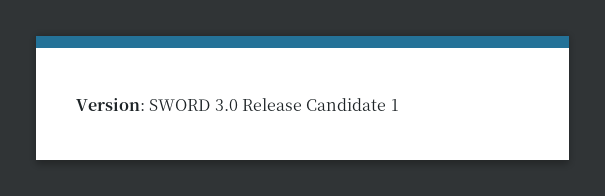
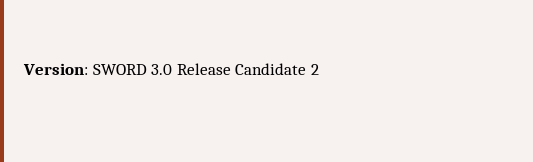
- Version: SWORD 3.0 Release Candidate 1
+ Version: SWORD 3.0 Release Candidate 2

